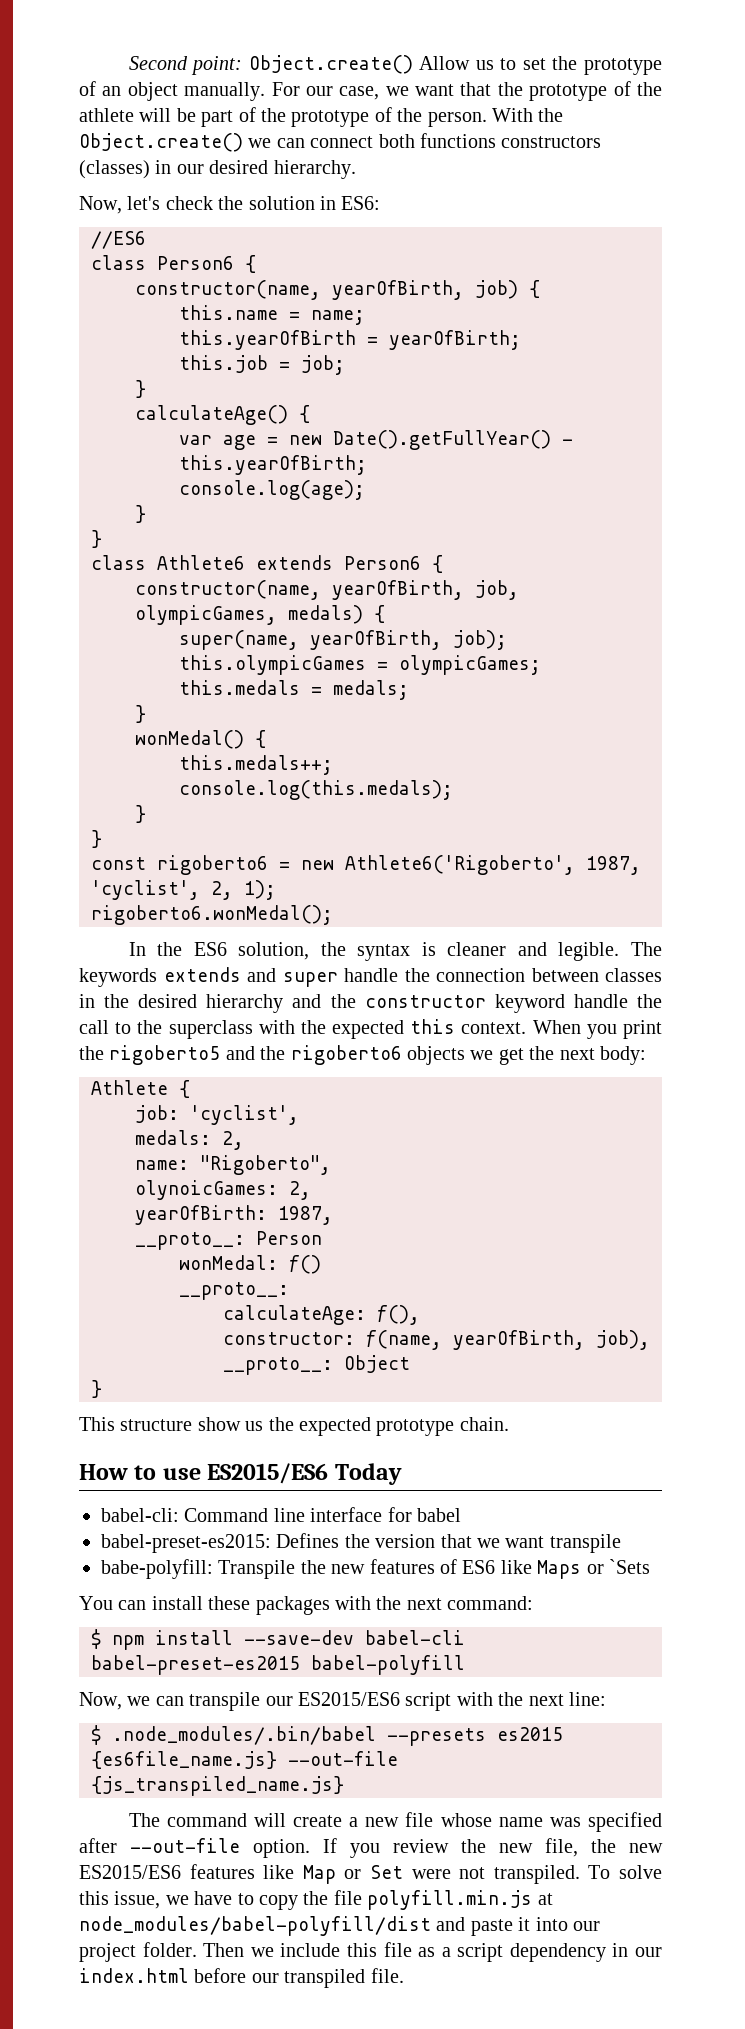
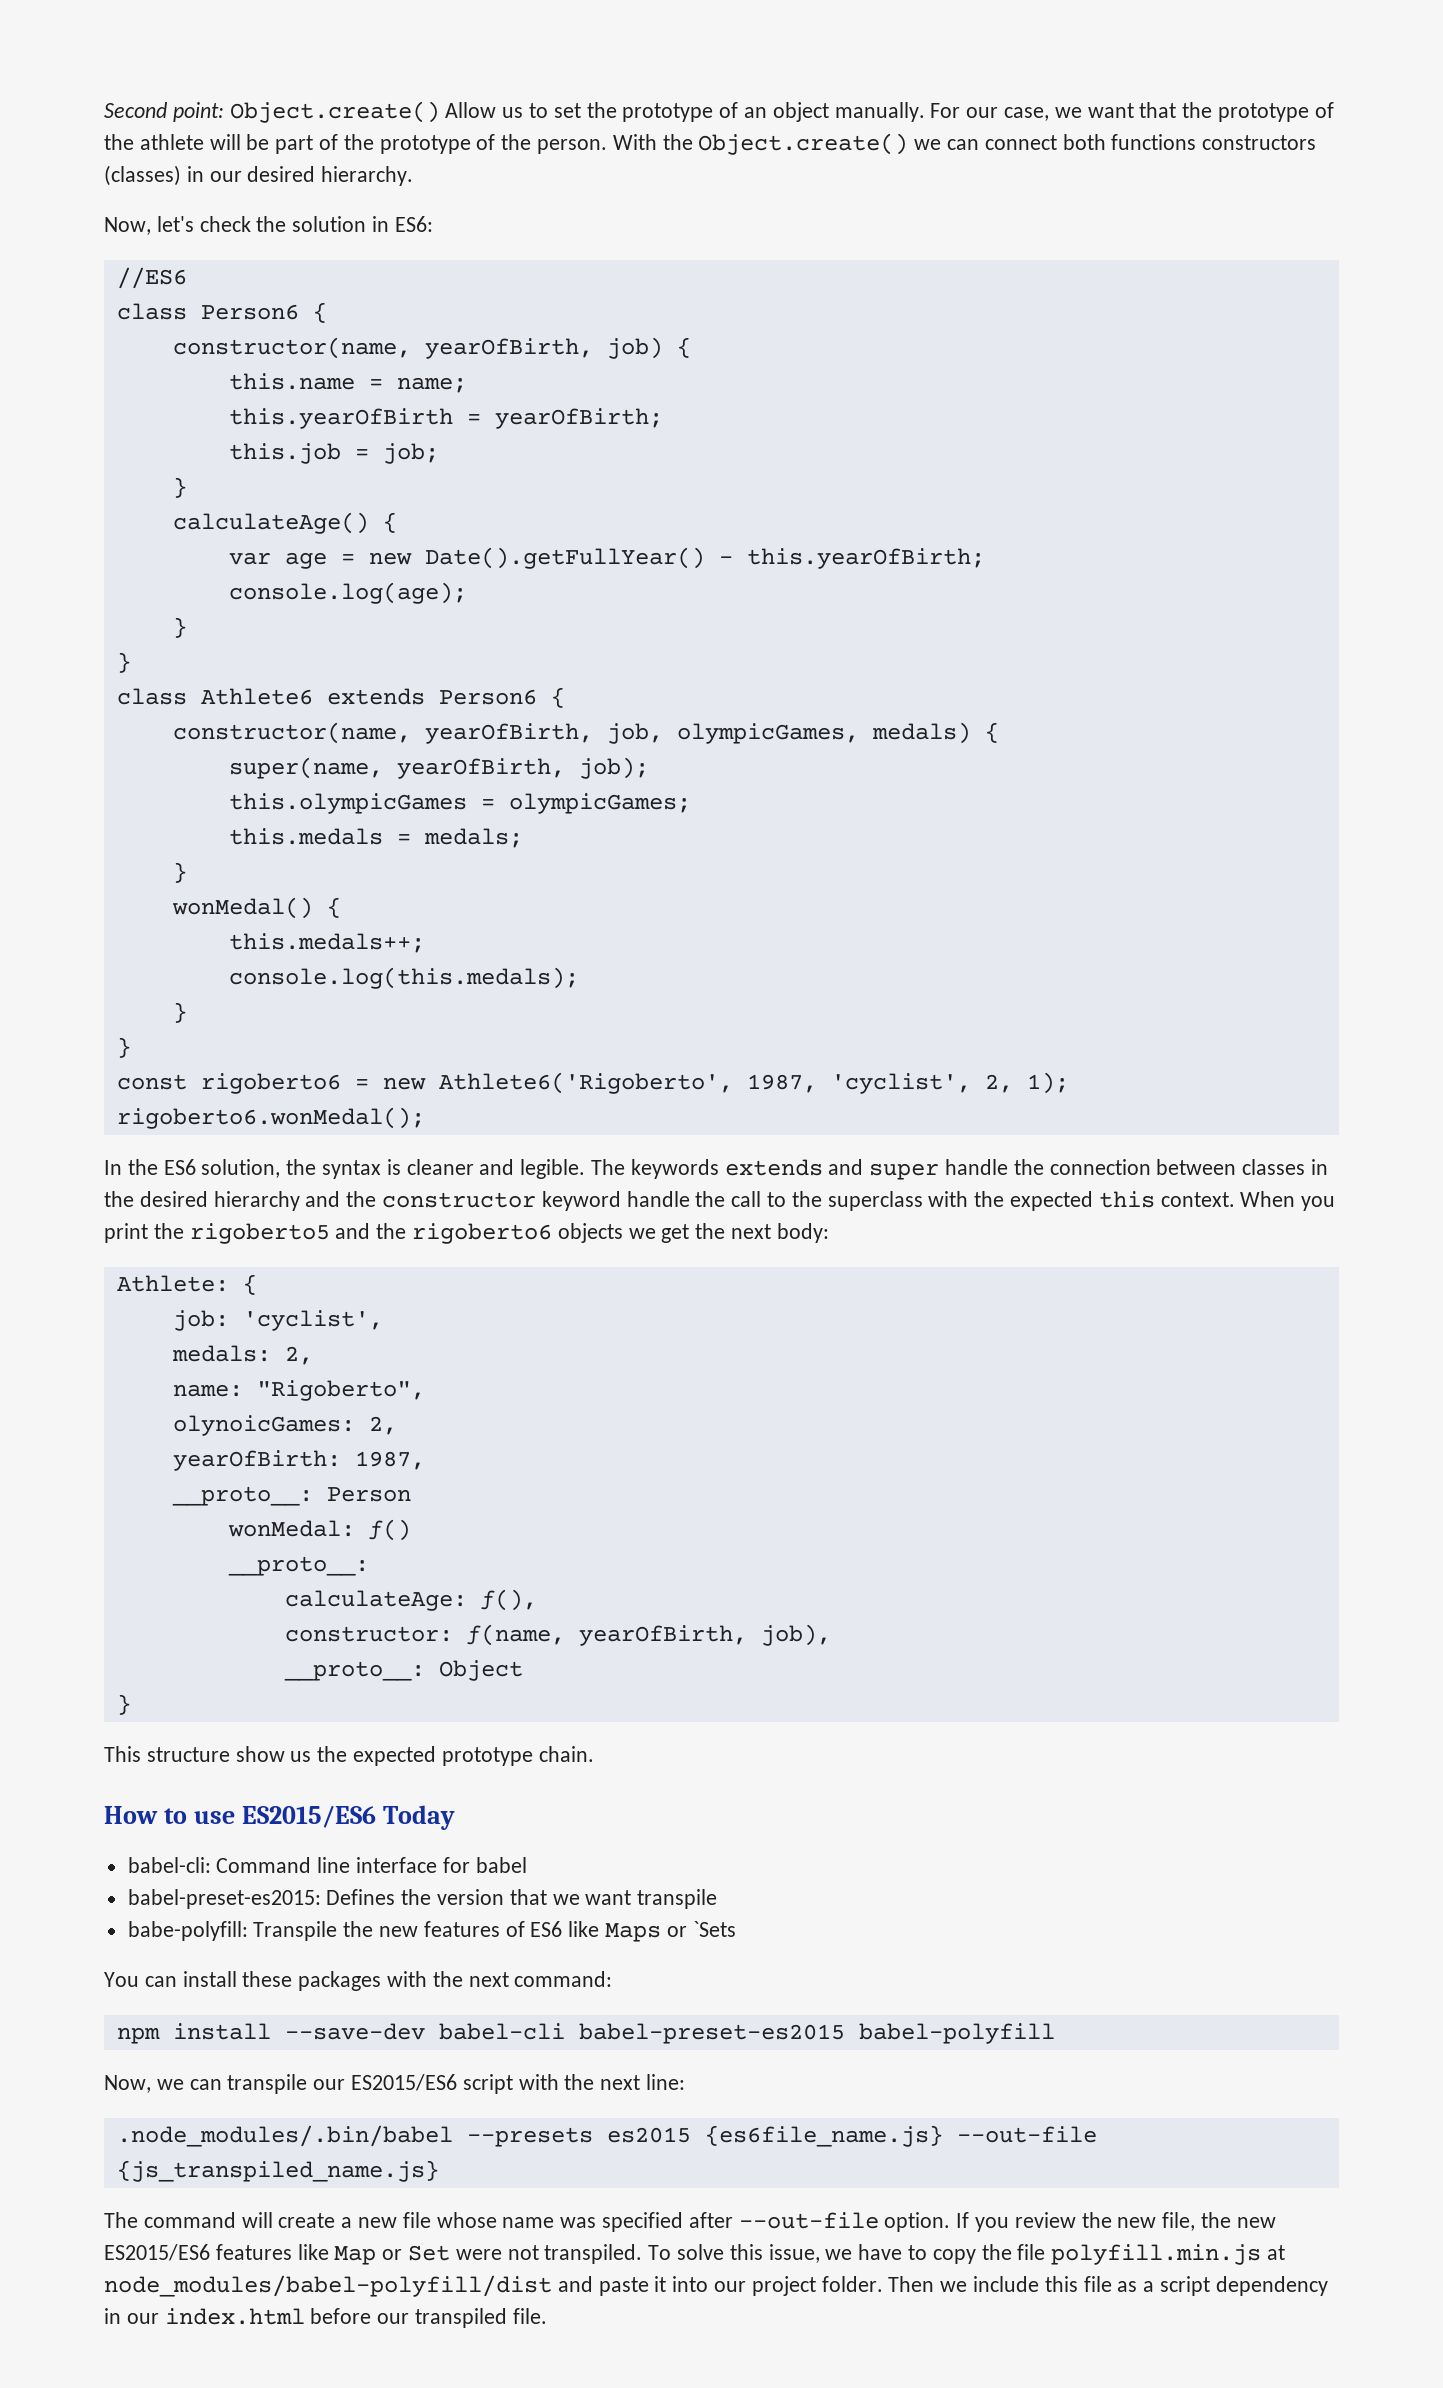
- Athlete {
+ Athlete: {
- $ npm install --save-dev babel-cli babel-preset-es2015 babel-polyfill
+ npm install --save-dev babel-cli babel-preset-es2015 babel-polyfill
- $ .node_modules/.bin/babel --presets es2015 {es6file_name.js} --out-file {js_transpiled_name.js}
+ .node_modules/.bin/babel --presets es2015 {es6file_name.js} --out-file {js_transpiled_name.js}

